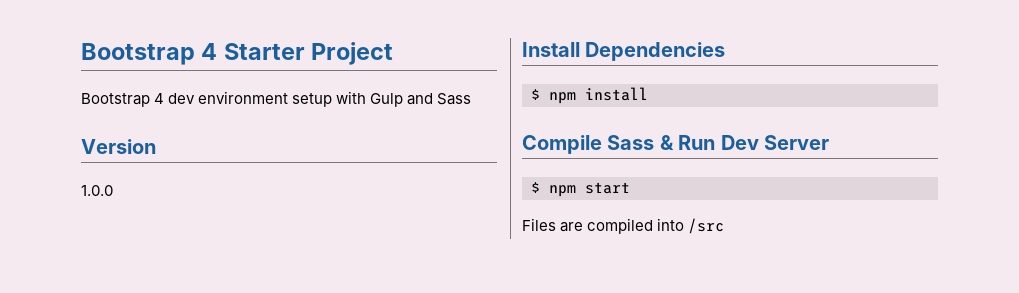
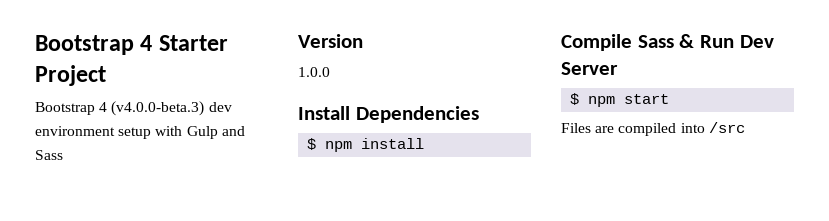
- Bootstrap 4 dev environment setup with Gulp and Sass
+ Bootstrap 4 (v4.0.0-beta.3) dev environment setup with Gulp and Sass

